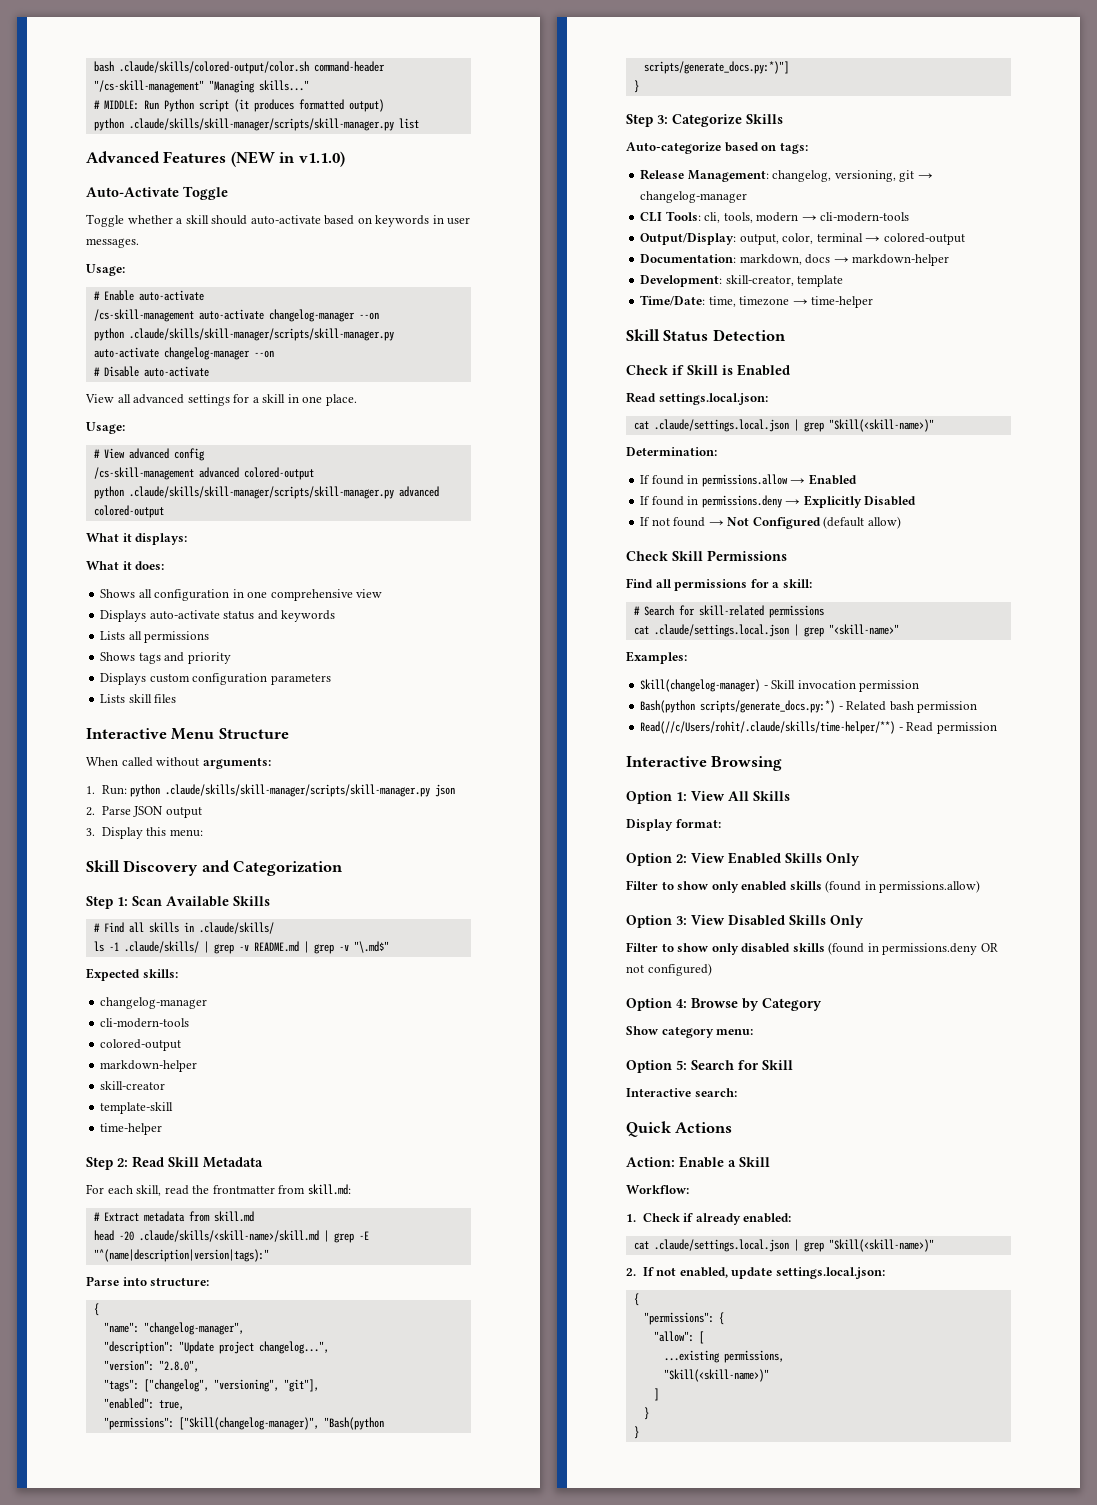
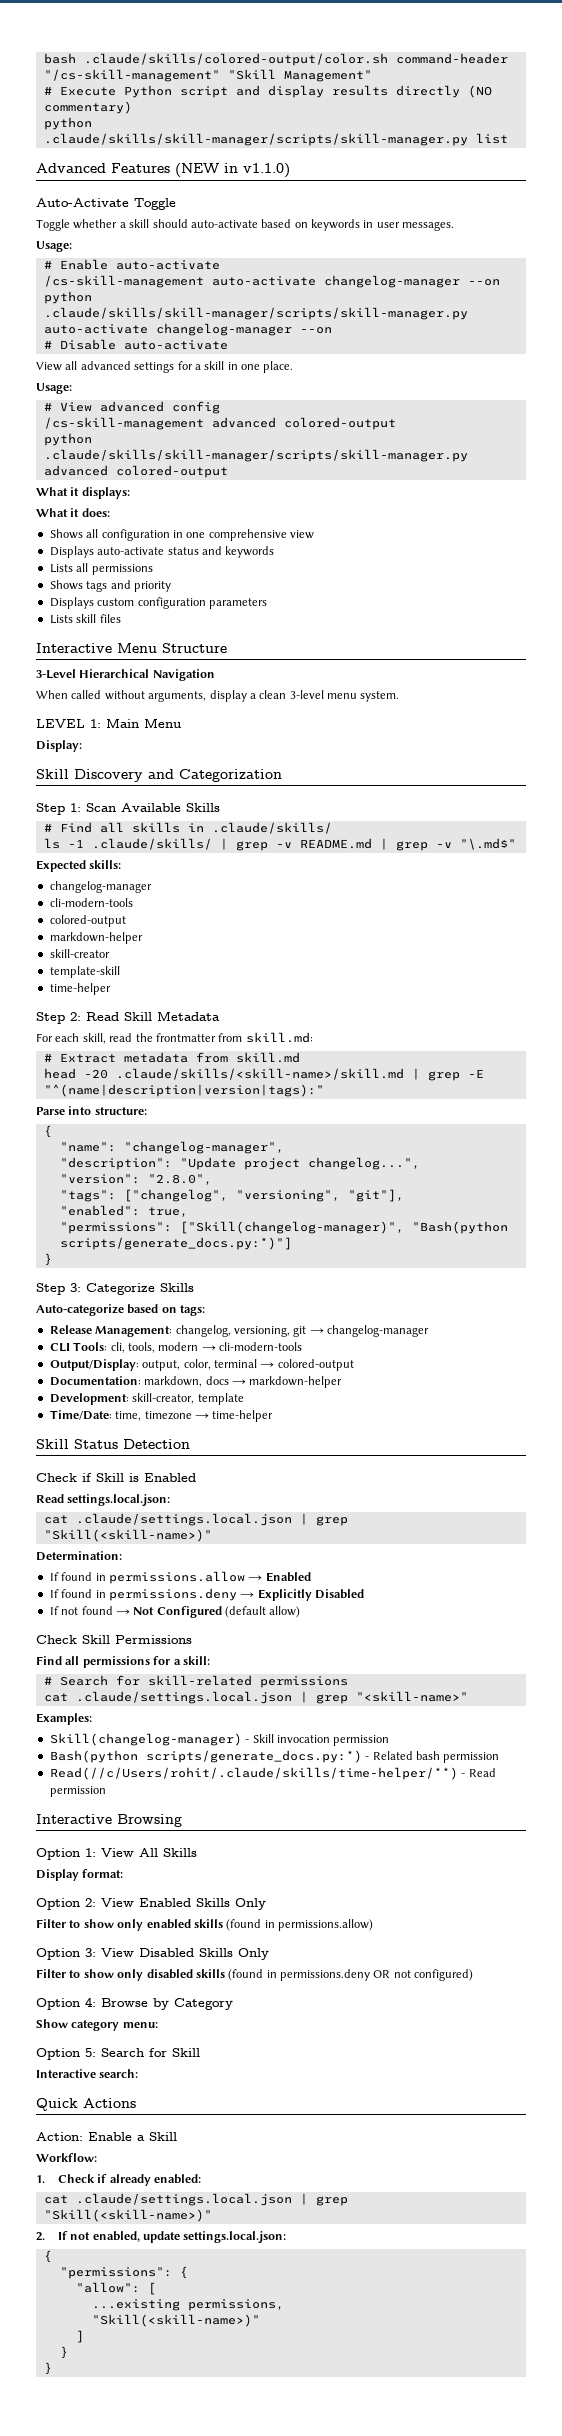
- bash .claude/skills/colored-output/color.sh command-header "/cs-skill-management" "Managing skills..."
- # MIDDLE: Run Python script (it produces formatted output)
+ bash .claude/skills/colored-output/color.sh command-header "/cs-skill-management" "Skill Management"
+ # Execute Python script and display results directly (NO commentary)
+ 3-Level Hierarchical Navigation
- When called without arguments:
- 1. Run: python .claude/skills/skill-manager/scripts/skill-manager.py json
- 2. Parse JSON output
- 3. Display this menu:
+ When called without arguments, display a clean 3-level menu system.
+ LEVEL 1: Main Menu
+ Display:

